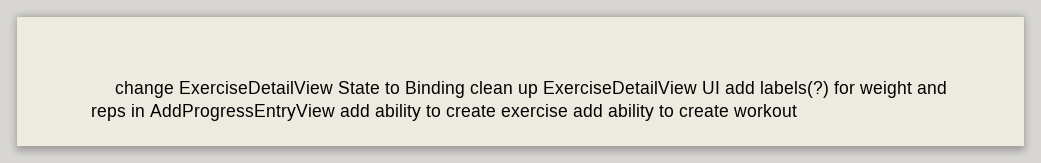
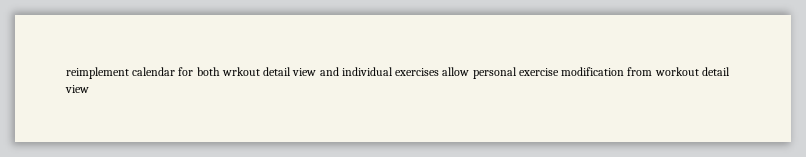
- change ExerciseDetailView State to Binding clean up ExerciseDetailView UI add labels(?) for weight and reps in AddProgressEntryView add ability to create exercise add ability to create workout
+ reimplement calendar for both wrkout detail view and individual exercises allow personal exercise modification from workout detail view

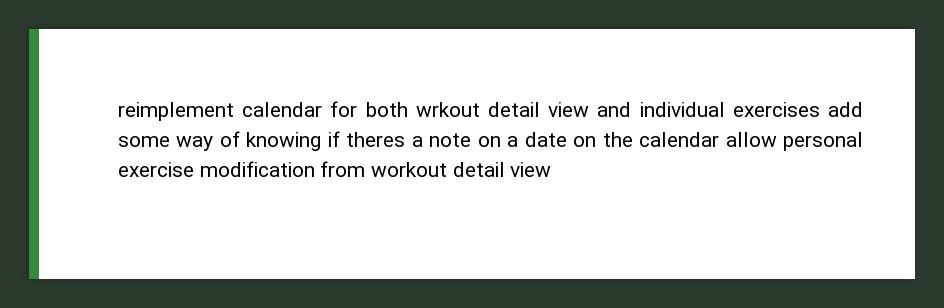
- reimplement calendar for both wrkout detail view and individual exercises allow personal exercise modification from workout detail view
+ reimplement calendar for both wrkout detail view and individual exercises add some way of knowing if theres a note on a date on the calendar allow personal exercise modification from workout detail view

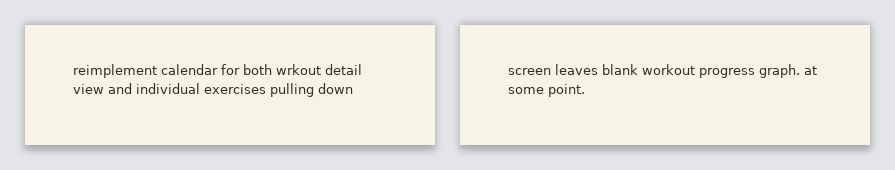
- reimplement calendar for both wrkout detail view and individual exercises add some way of knowing if theres a note on a date on the calendar allow personal exercise modification from workout detail view
+ reimplement calendar for both wrkout detail view and individual exercises pulling down screen leaves blank workout progress graph. at some point.

